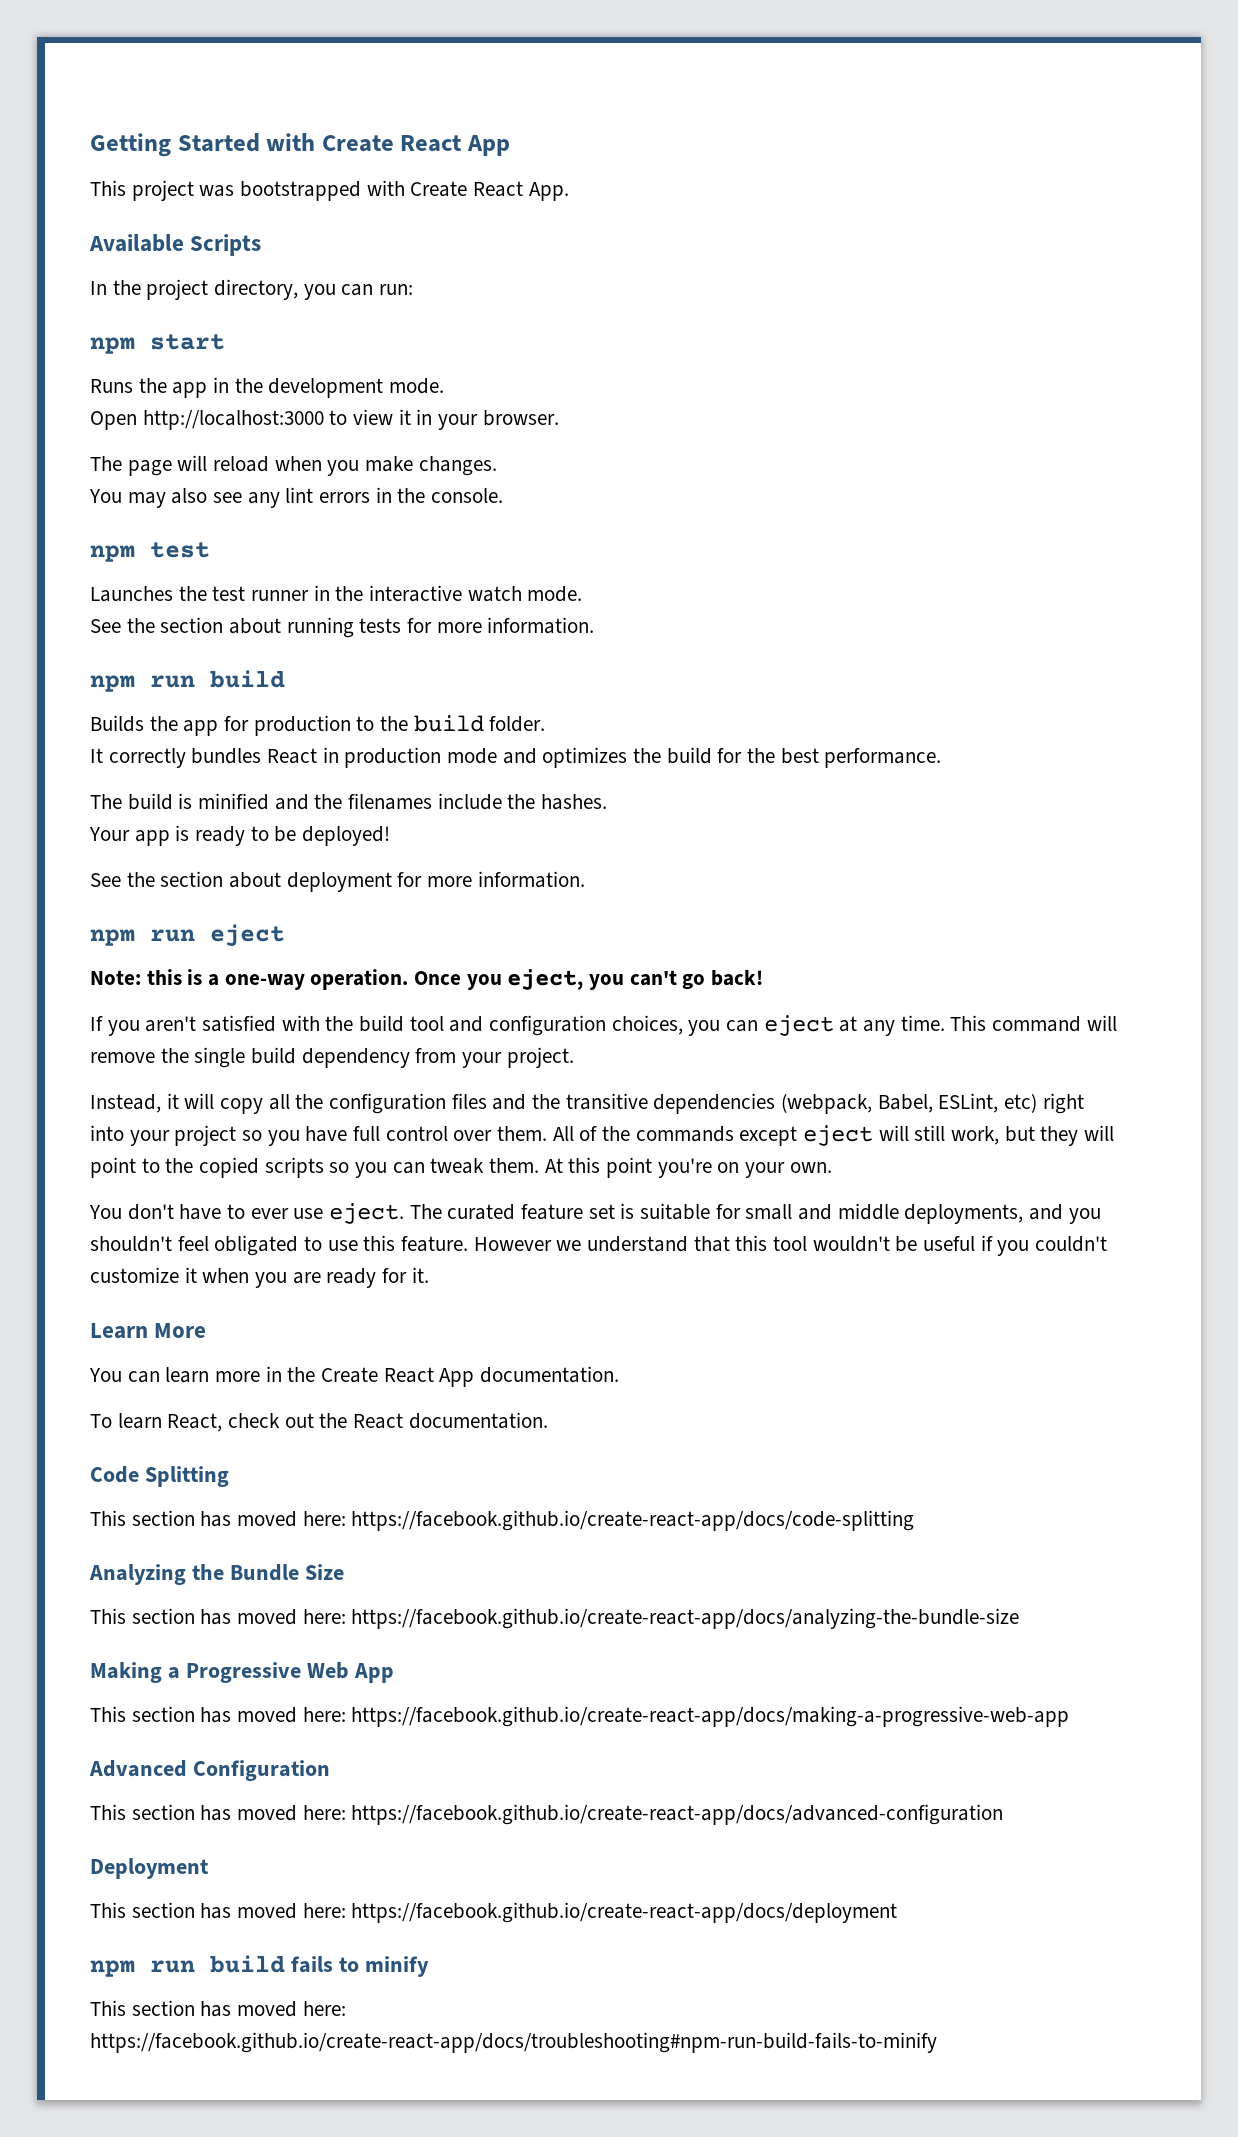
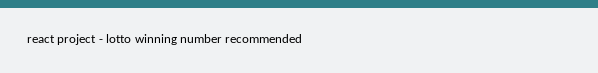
- Getting Started with Create React App
- This project was bootstrapped with Create React App.
- Available Scripts
- In the project directory, you can run:
- npm start
- Runs the app in the development mode.
- Open http://localhost:3000 to view it in your browser.
- The page will reload when you make changes.
- You may also see any lint errors in the console.
- npm test
- Launches the test runner in the interactive watch mode.
- See the section about running tests for more information.
- npm run build
- Builds the app for production to the build folder.
- It correctly bundles React in production mode and optimizes the build for the best performance.
- The build is minified and the filenames include the hashes.
- Your app is ready to be deployed!
- See the section about deployment for more information.
- npm run eject
- Note: this is a one-way operation. Once you eject, you can't go back!
- If you aren't satisfied with the build tool and configuration choices, you can eject at any time. This command will remove the single build dependency from your project.
- Instead, it will copy all the configuration files and the transitive dependencies (webpack, Babel, ESLint, etc) right into your project so you have full control over them. All of the commands except eject will still work, but they will point to the copied scripts so you can tweak them. At this point you're on your own.
- You don't have to ever use eject. The curated feature set is suitable for small and middle deployments, and you shouldn't feel obligated to use this feature. However we understand that this tool wouldn't be useful if you couldn't customize it when you are ready for it.
- Learn More
- You can learn more in the Create React App documentation.
- To learn React, check out the React documentation.
- Code Splitting
- This section has moved here: https://facebook.github.io/create-react-app/docs/code-splitting
- Analyzing the Bundle Size
- This section has moved here: https://facebook.github.io/create-react-app/docs/analyzing-the-bundle-size
- Making a Progressive Web App
- This section has moved here: https://facebook.github.io/create-react-app/docs/making-a-progressive-web-app
- Advanced Configuration
- This section has moved here: https://facebook.github.io/create-react-app/docs/advanced-configuration
- Deployment
- This section has moved here: https://facebook.github.io/create-react-app/docs/deployment
- npm run build fails to minify
- This section has moved here: https://facebook.github.io/create-react-app/docs/troubleshooting#npm-run-build-fails-to-minify
+ react project - lotto winning number recommended

